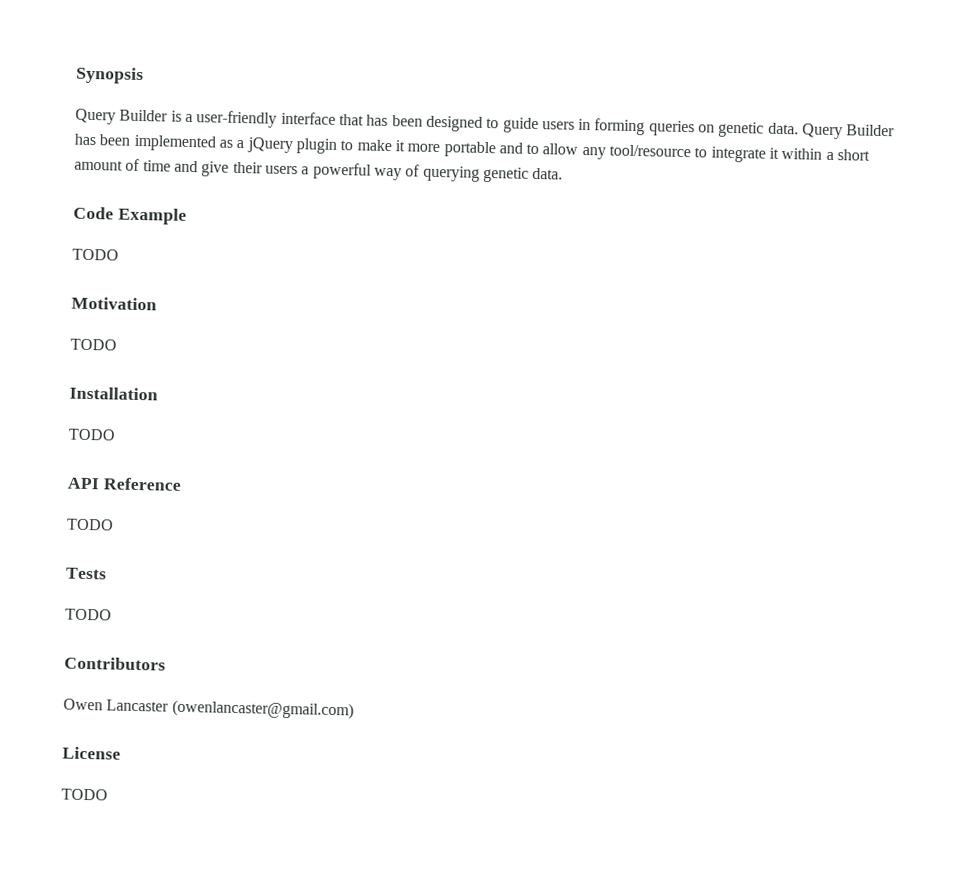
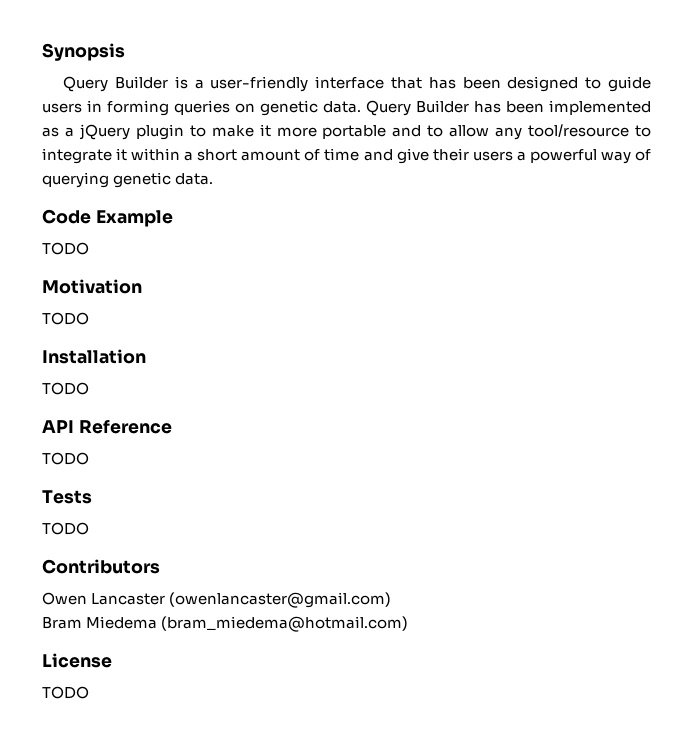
+ Bram Miedema (bram_miedema@hotmail.com)

